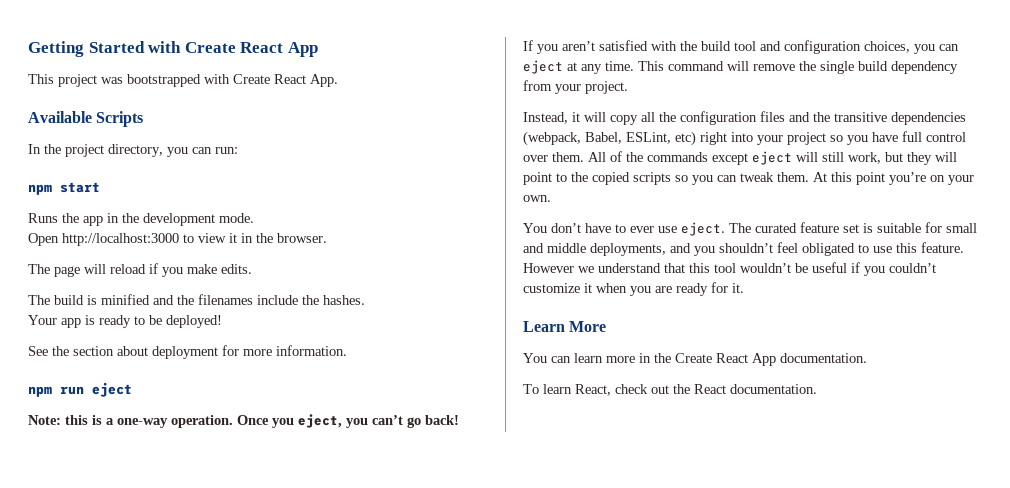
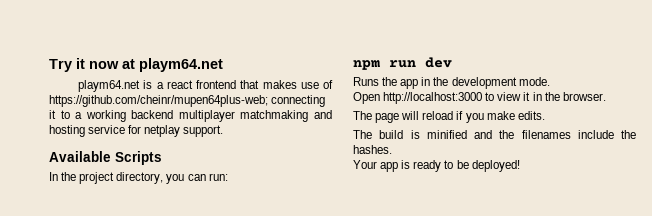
- Getting Started with Create React App
- This project was bootstrapped with Create React App.
+ Try it now at playm64.net
+ playm64.net is a react frontend that makes use of https://github.com/cheinr/mupen64plus-web; connecting it to a working backend multiplayer matchmaking and hosting service for netplay support.
- npm start
+ npm run dev
- See the section about deployment for more information.
- npm run eject
- Note: this is a one-way operation. Once you eject, you can’t go back!
- If you aren’t satisfied with the build tool and configuration choices, you can eject at any time. This command will remove the single build dependency from your project.
- Instead, it will copy all the configuration files and the transitive dependencies (webpack, Babel, ESLint, etc) right into your project so you have full control over them. All of the commands except eject will still work, but they will point to the copied scripts so you can tweak them. At this point you’re on your own.
- You don’t have to ever use eject. The curated feature set is suitable for small and middle deployments, and you shouldn’t feel obligated to use this feature. However we understand that this tool wouldn’t be useful if you couldn’t customize it when you are ready for it.
- Learn More
- You can learn more in the Create React App documentation.
- To learn React, check out the React documentation.

